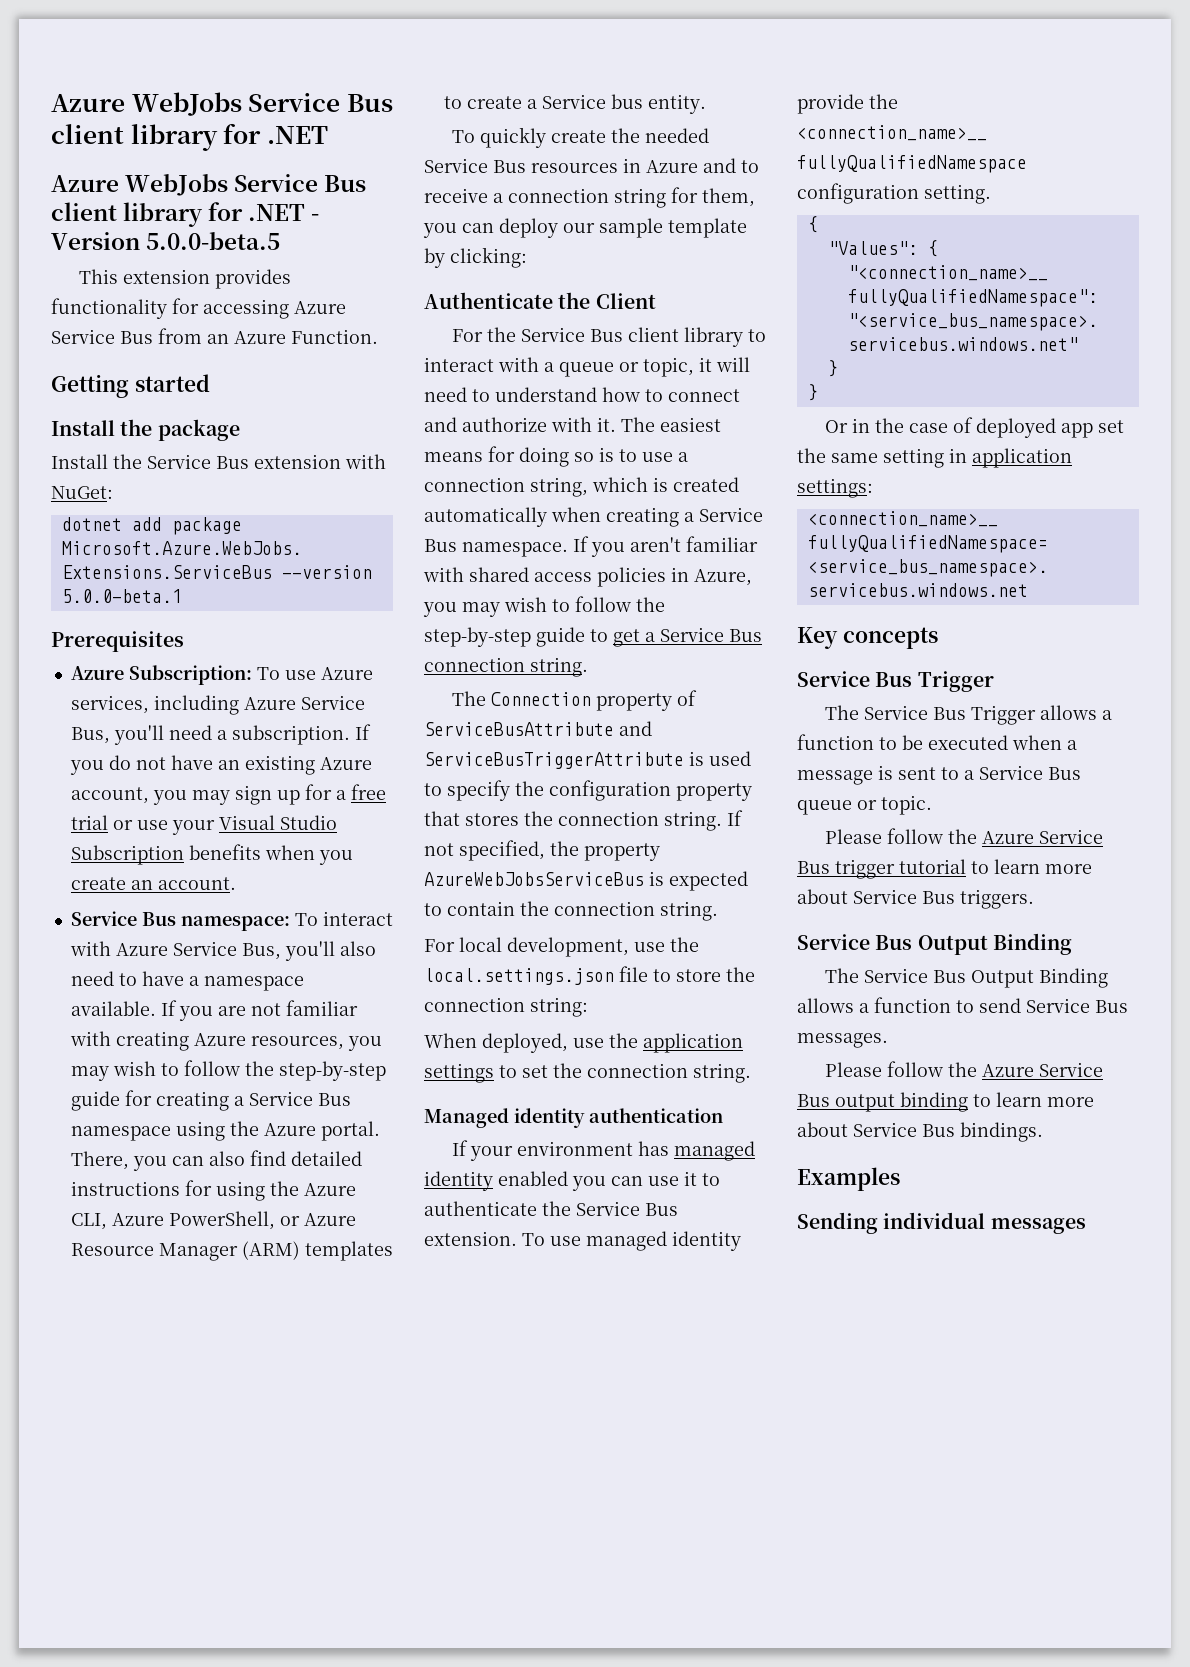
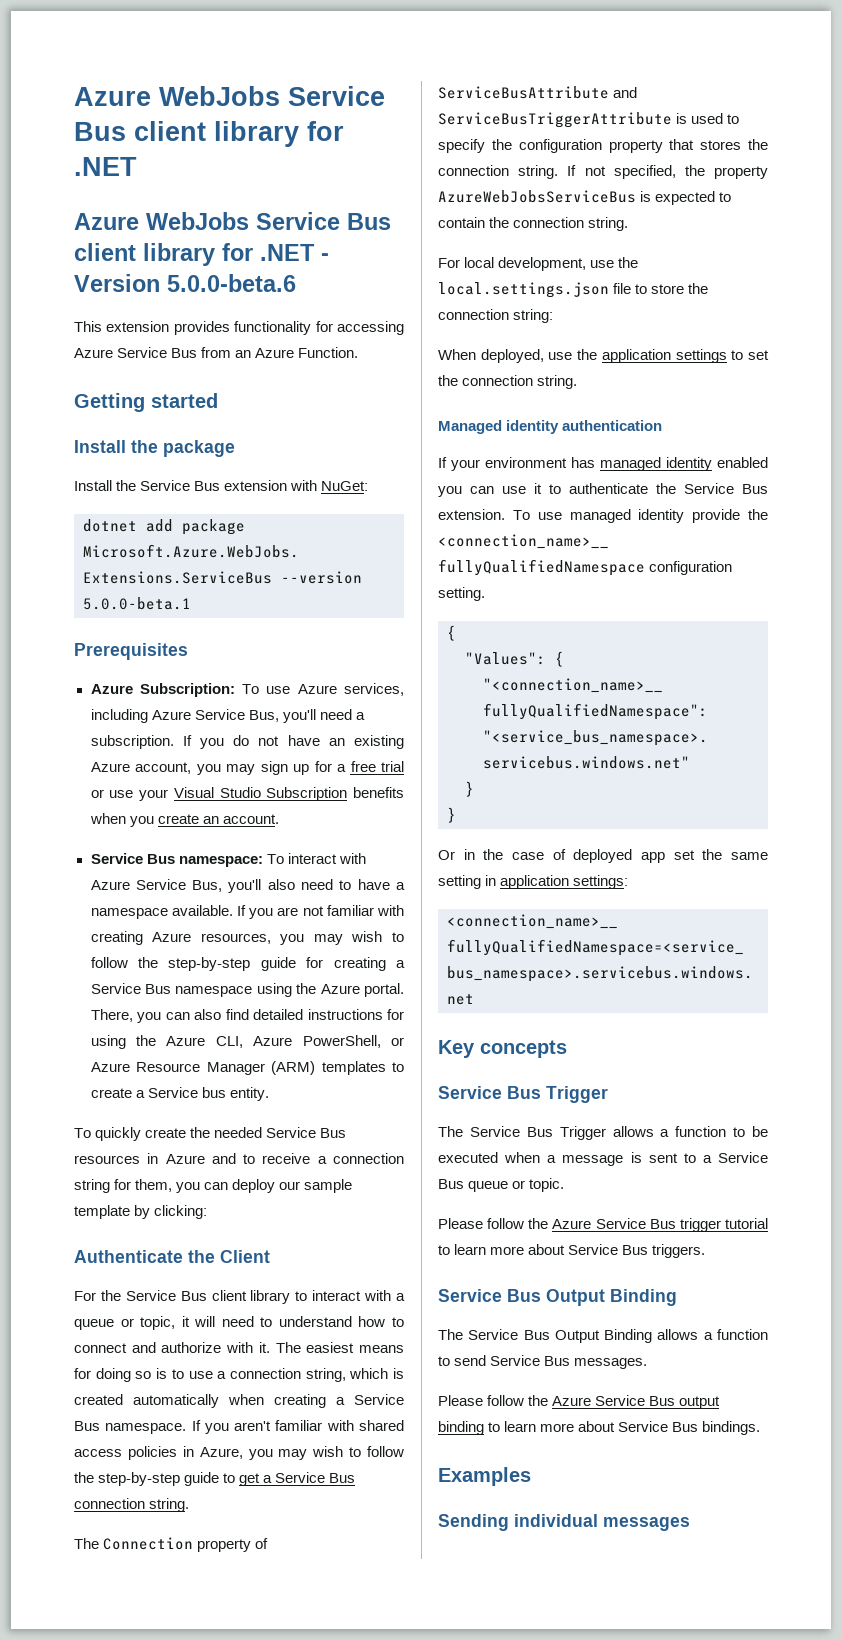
- Azure WebJobs Service Bus client library for .NET - Version 5.0.0-beta.5
+ Azure WebJobs Service Bus client library for .NET - Version 5.0.0-beta.6

